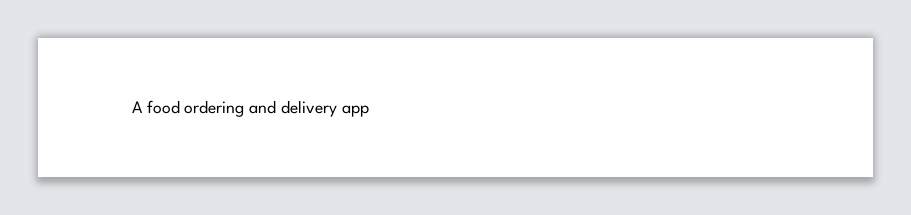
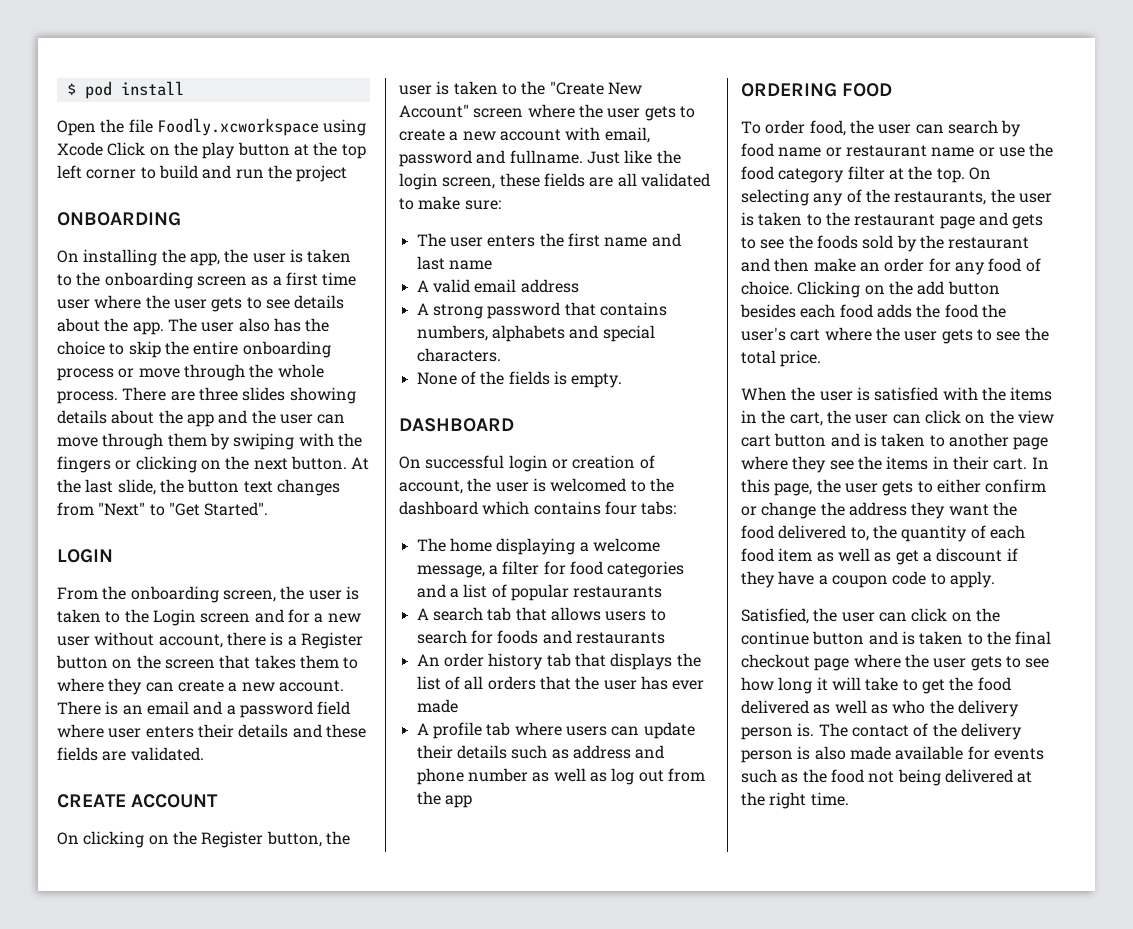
- A food ordering and delivery app
+ $ pod install
+ Open the file Foodly.xcworkspace using Xcode Click on the play button at the top left corner to build and run the project
+ ONBOARDING
+ On installing the app, the user is taken to the onboarding screen as a first time user where the user gets to see details about the app. The user also has the choice to skip the entire onboarding process or move through the whole process. There are three slides showing details about the app and the user can move through them by swiping with the fingers or clicking on the next button. At the last slide, the button text changes from "Next" to "Get Started".
+ LOGIN
+ From the onboarding screen, the user is taken to the Login screen and for a new user without account, there is a Register button on the screen that takes them to where they can create a new account. There is an email and a password field where user enters their details and these fields are validated.
+ CREATE ACCOUNT
+ On clicking on the Register button, the user is taken to the "Create New Account" screen where the user gets to create a new account with email, password and fullname. Just like the login screen, these fields are all validated to make sure:
+ The user enters the first name and last name
+ A valid email address
+ A strong password that contains numbers, alphabets and special characters.
+ None of the fields is empty.
+ DASHBOARD
+ On successful login or creation of account, the user is welcomed to the dashboard which contains four tabs:
+ The home displaying a welcome message, a filter for food categories and a list of popular restaurants
+ A search tab that allows users to search for foods and restaurants
+ An order history tab that displays the list of all orders that the user has ever made
+ A profile tab where users can update their details such as address and phone number as well as log out from the app
+ ORDERING FOOD
+ To order food, the user can search by food name or restaurant name or use the food category filter at the top. On selecting any of the restaurants, the user is taken to the restaurant page and gets to see the foods sold by the restaurant and then make an order for any food of choice. Clicking on the add button besides each food adds the food the user's cart where the user gets to see the total price.
+ When the user is satisfied with the items in the cart, the user can click on the view cart button and is taken to another page where they see the items in their cart. In this page, the user gets to either confirm or change the address they want the food delivered to, the quantity of each food item as well as get a discount if they have a coupon code to apply.
+ Satisfied, the user can click on the continue button and is taken to the final checkout page where the user gets to see how long it will take to get the food delivered as well as who the delivery person is. The contact of the delivery person is also made available for events such as the food not being delivered at the right time.

